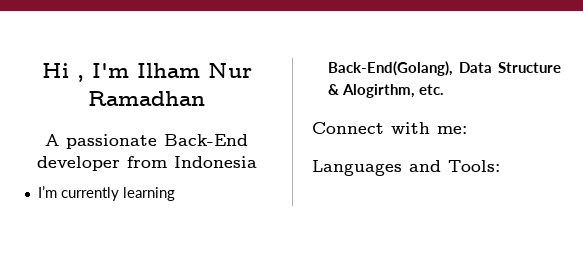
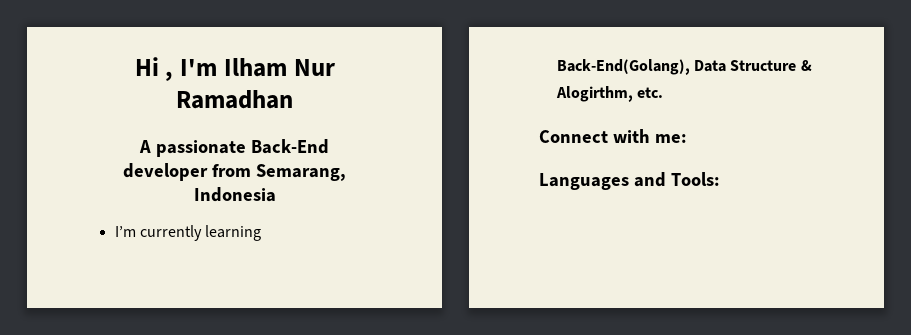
- A passionate Back-End developer from Indonesia
+ A passionate Back-End developer from Semarang, Indonesia

